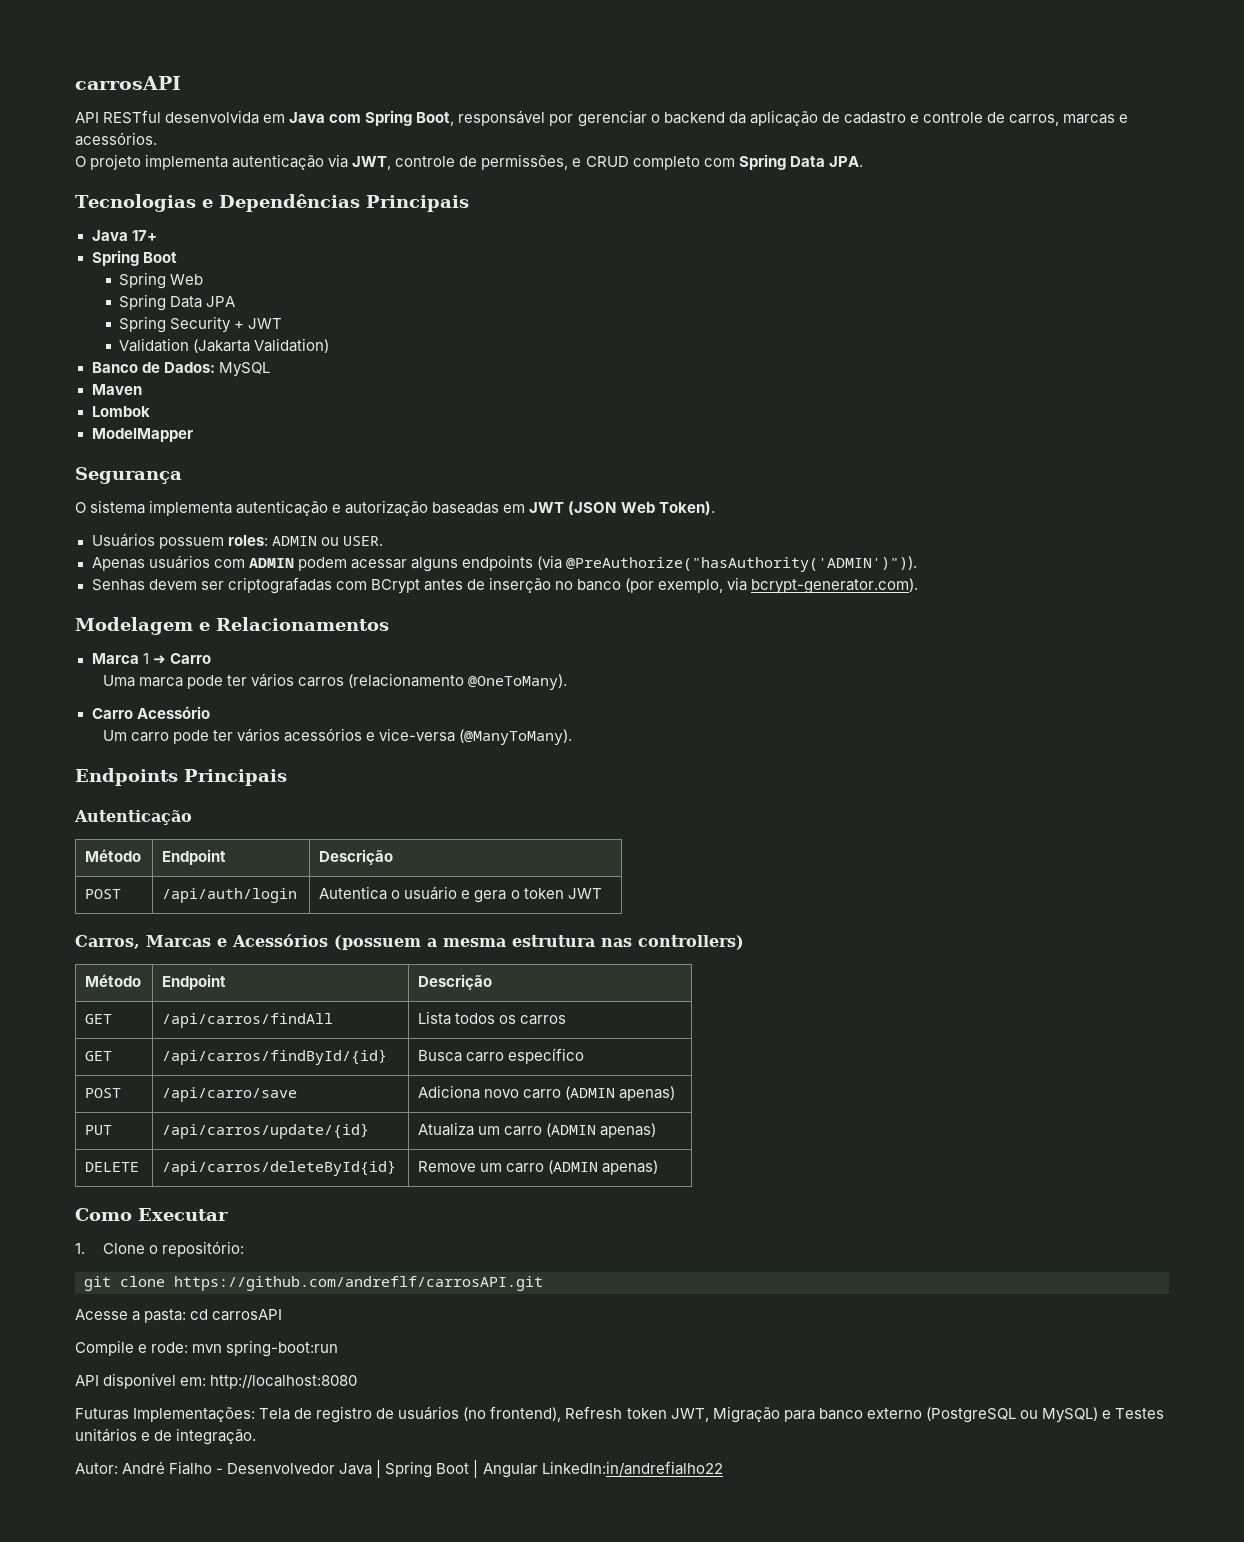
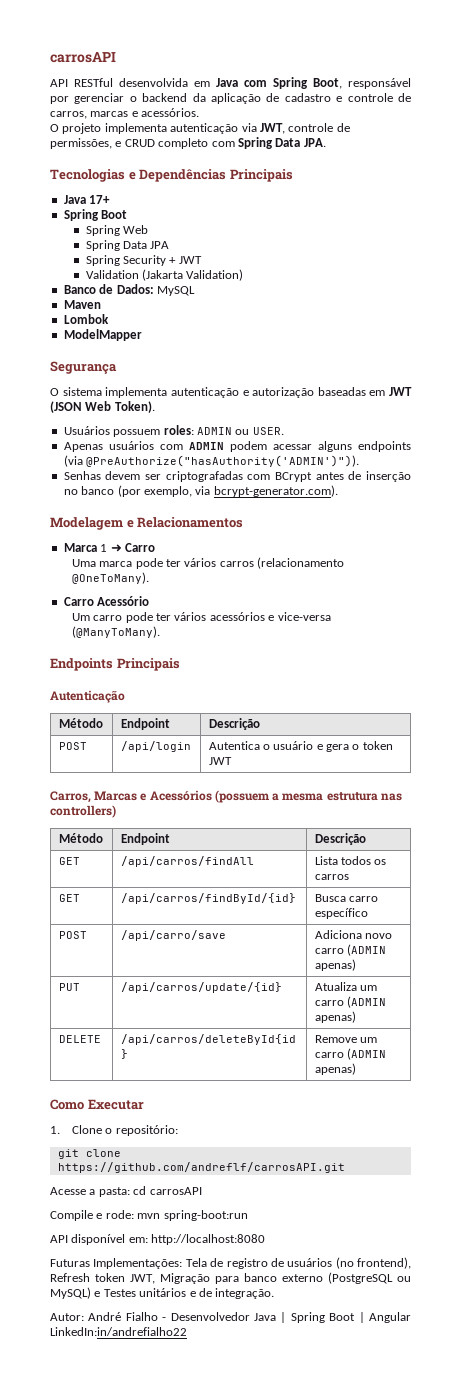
- POST | /api/auth/login | Autentica o usuário e gera o token JWT
+ POST | /api/login | Autentica o usuário e gera o token JWT

